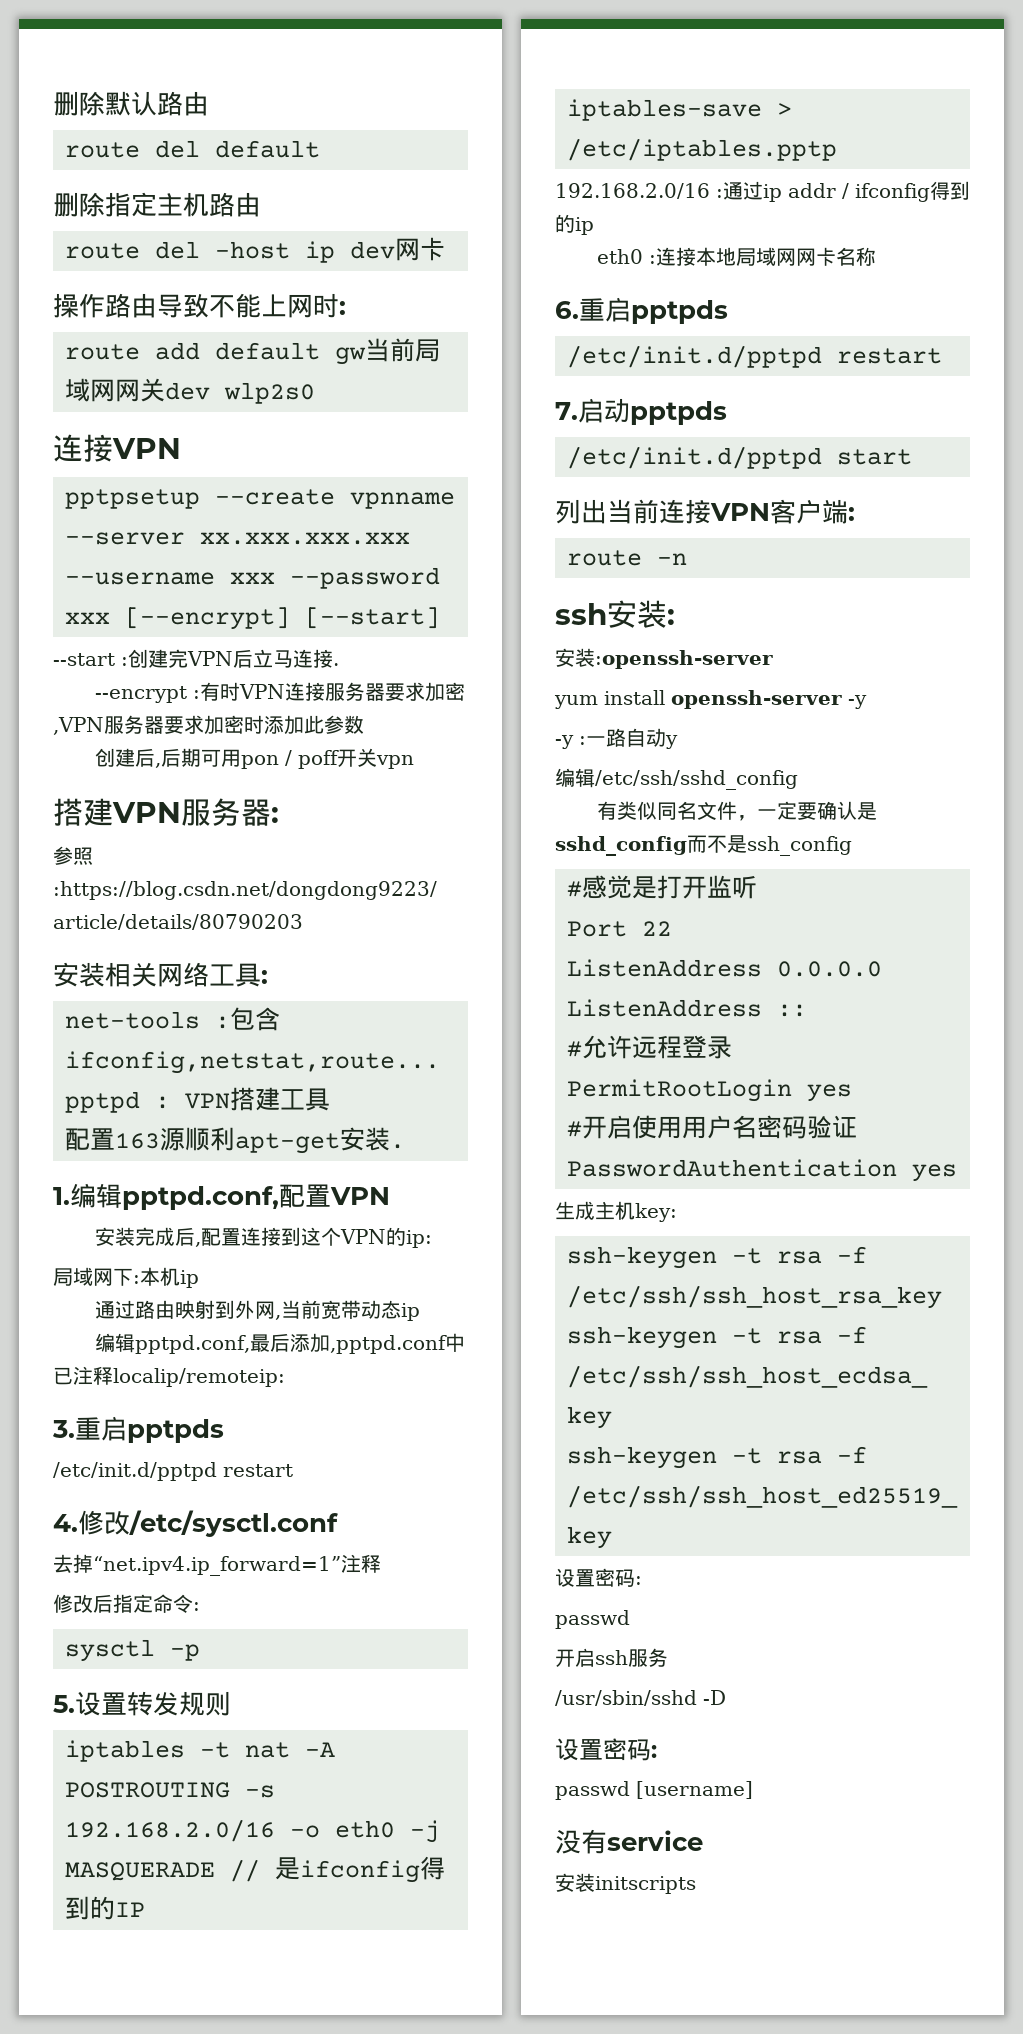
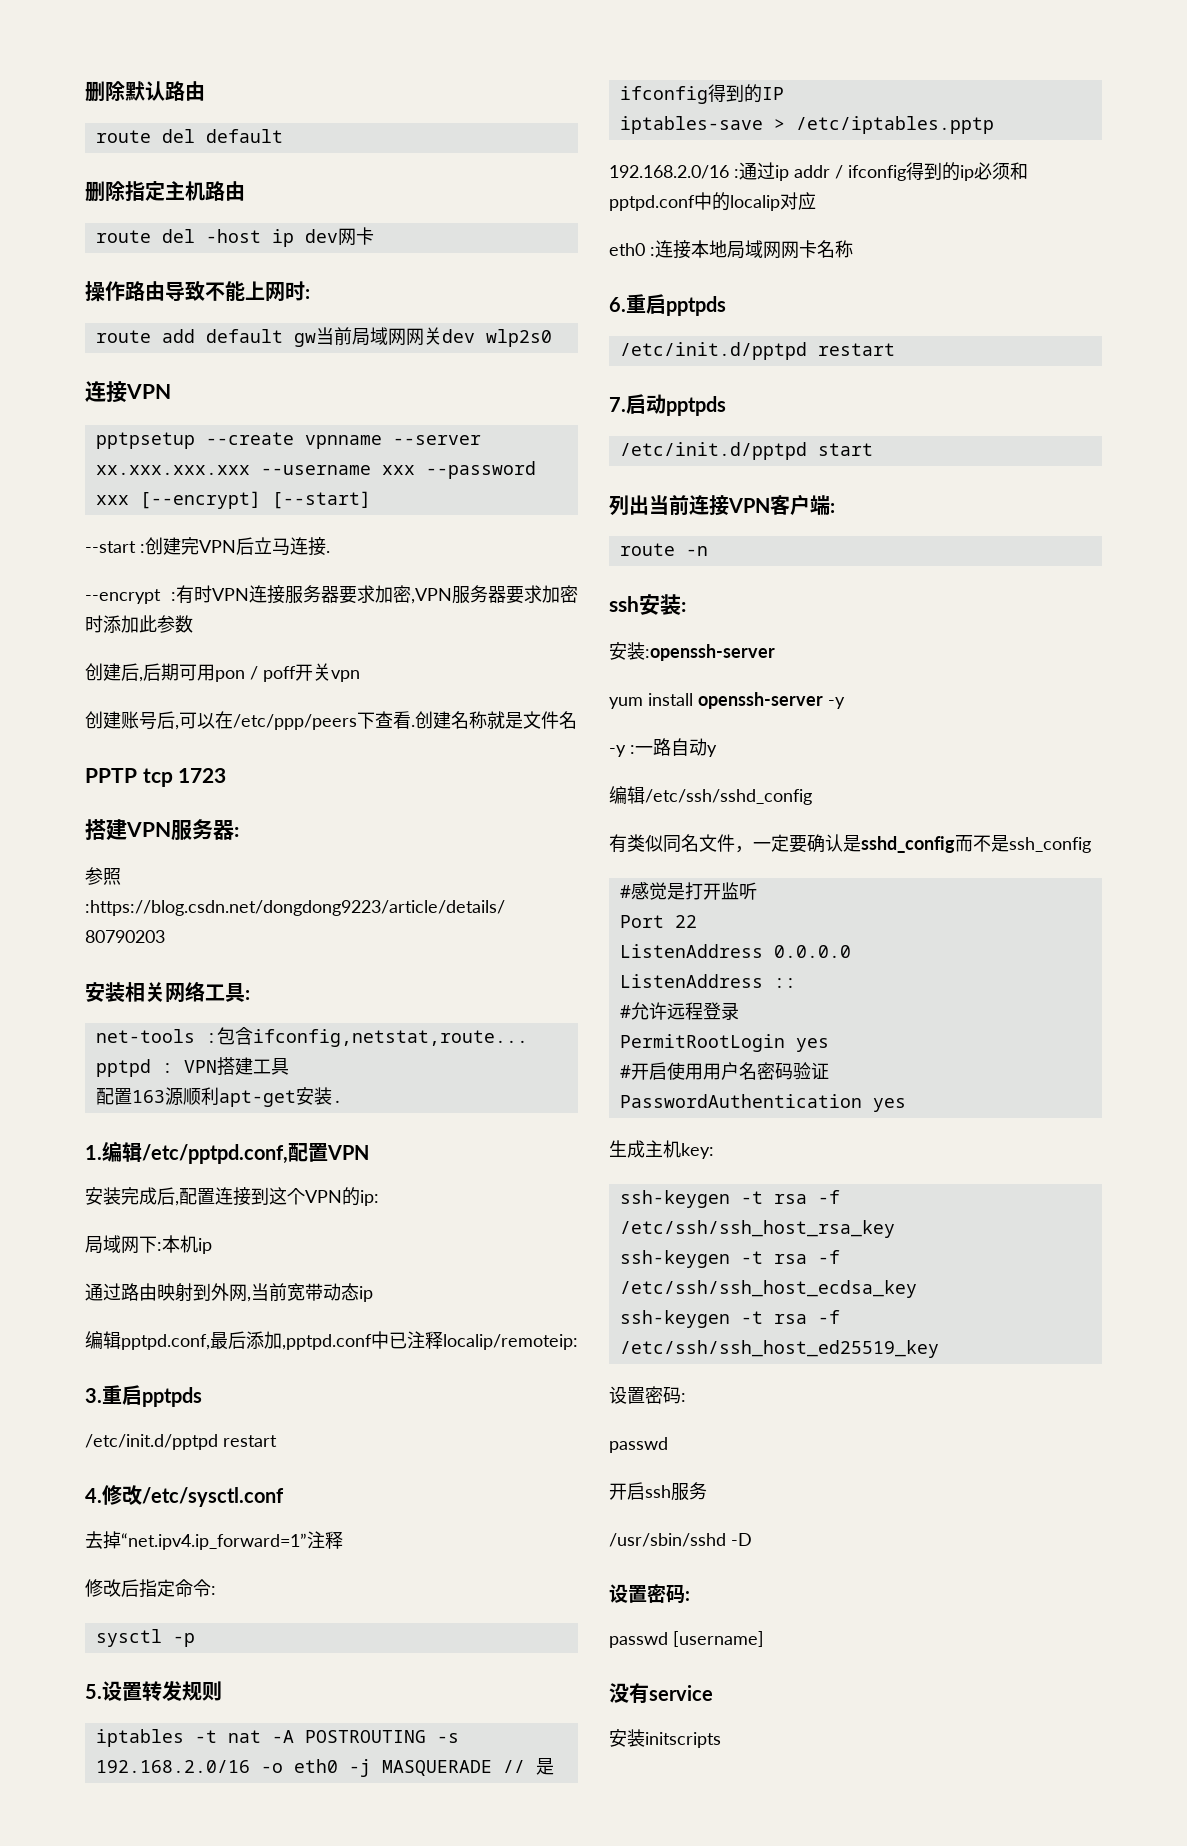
+ 创建账号后,可以在/etc/ppp/peers下查看.创建名称就是文件名
+ PPTP tcp 1723
- 1.编辑pptpd.conf,配置VPN
+ 1.编辑/etc/pptpd.conf,配置VPN
- 192.168.2.0/16 :通过ip addr / ifconfig得到的ip
+ 192.168.2.0/16 :通过ip addr / ifconfig得到的ip必须和pptpd.conf中的localip对应

